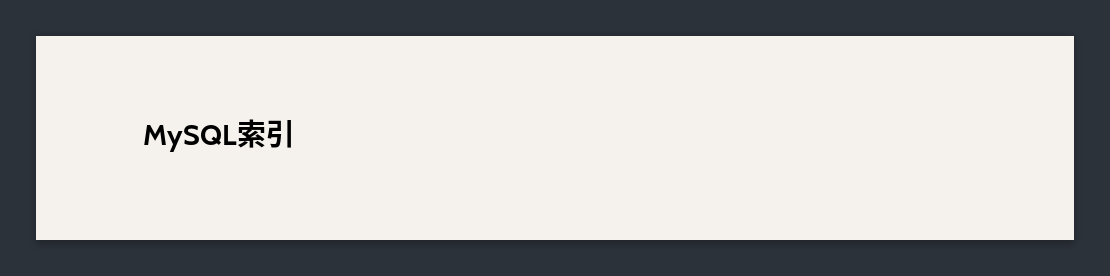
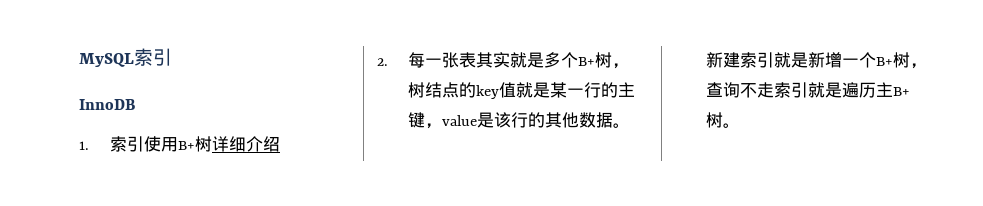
+ InnoDB
+ 1.索引使用B+树详细介绍
+ 2.每一张表其实就是多个B+树，树结点的key值就是某一行的主键，value是该行的其他数据。新建索引就是新增一个B+树，查询不走索引就是遍历主B+树。

